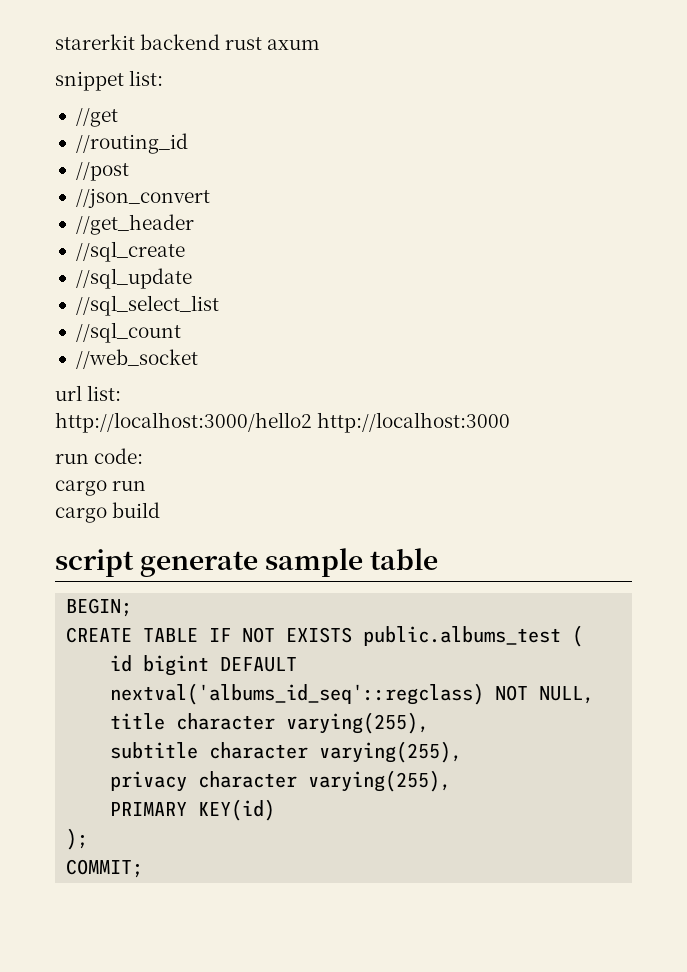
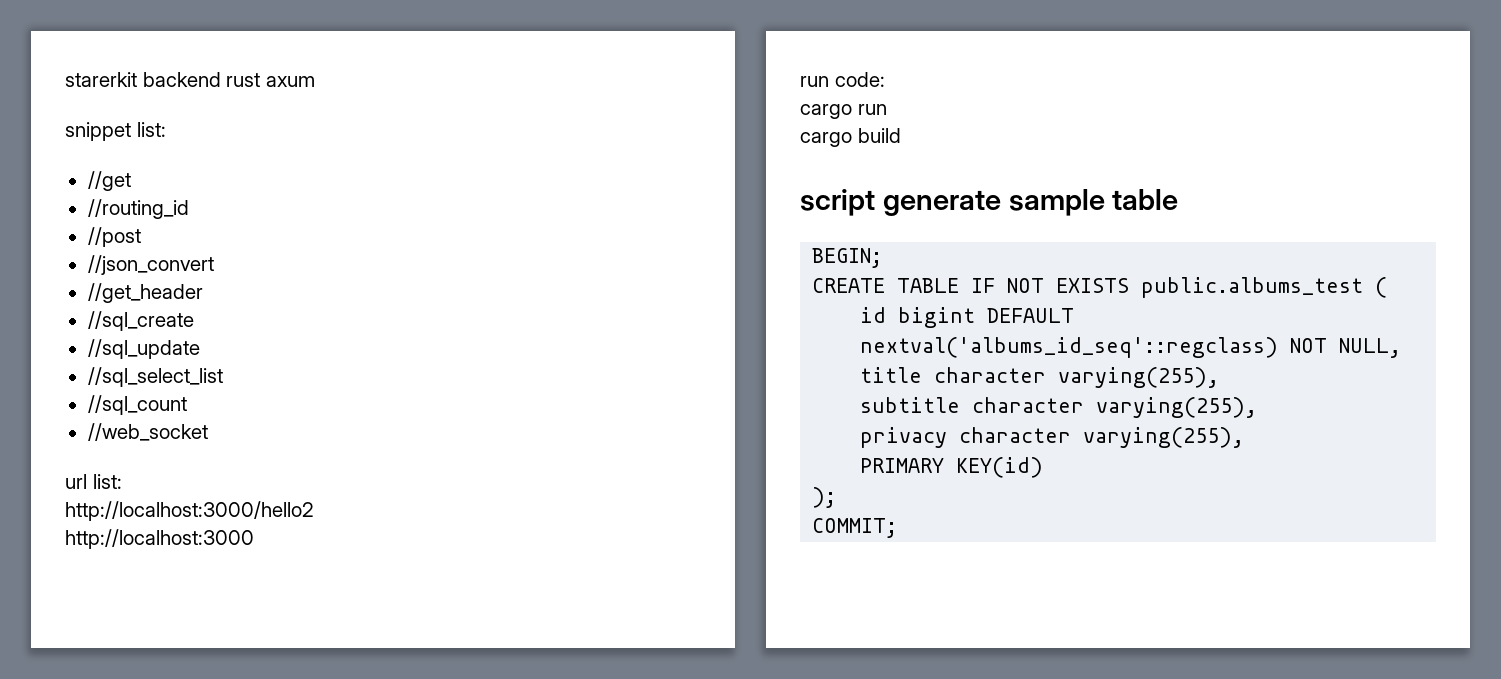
- http://localhost:3000/hello2 http://localhost:3000
+ http://localhost:3000/hello2
+ http://localhost:3000

